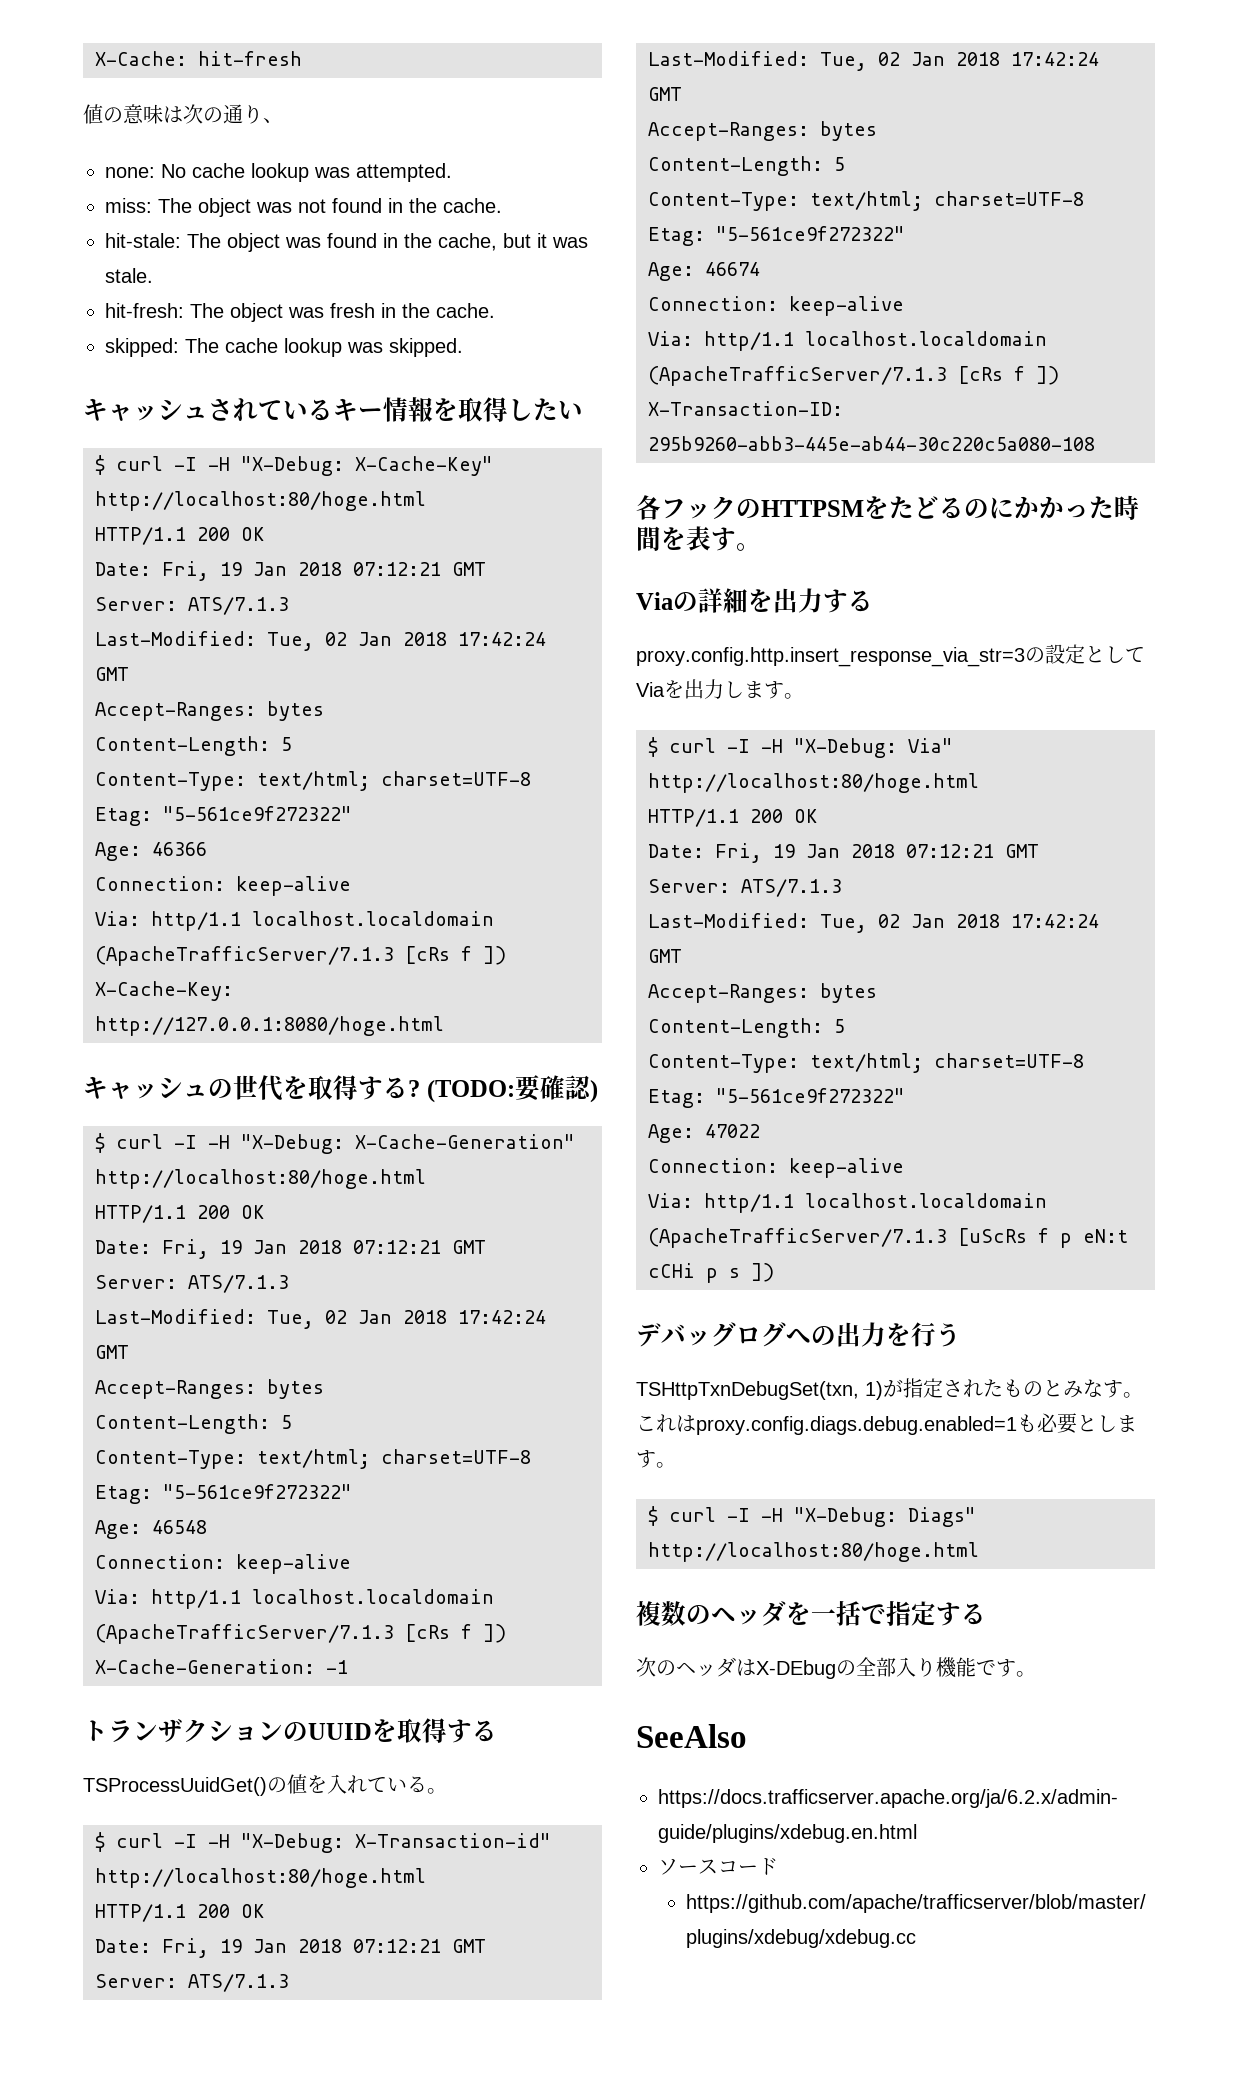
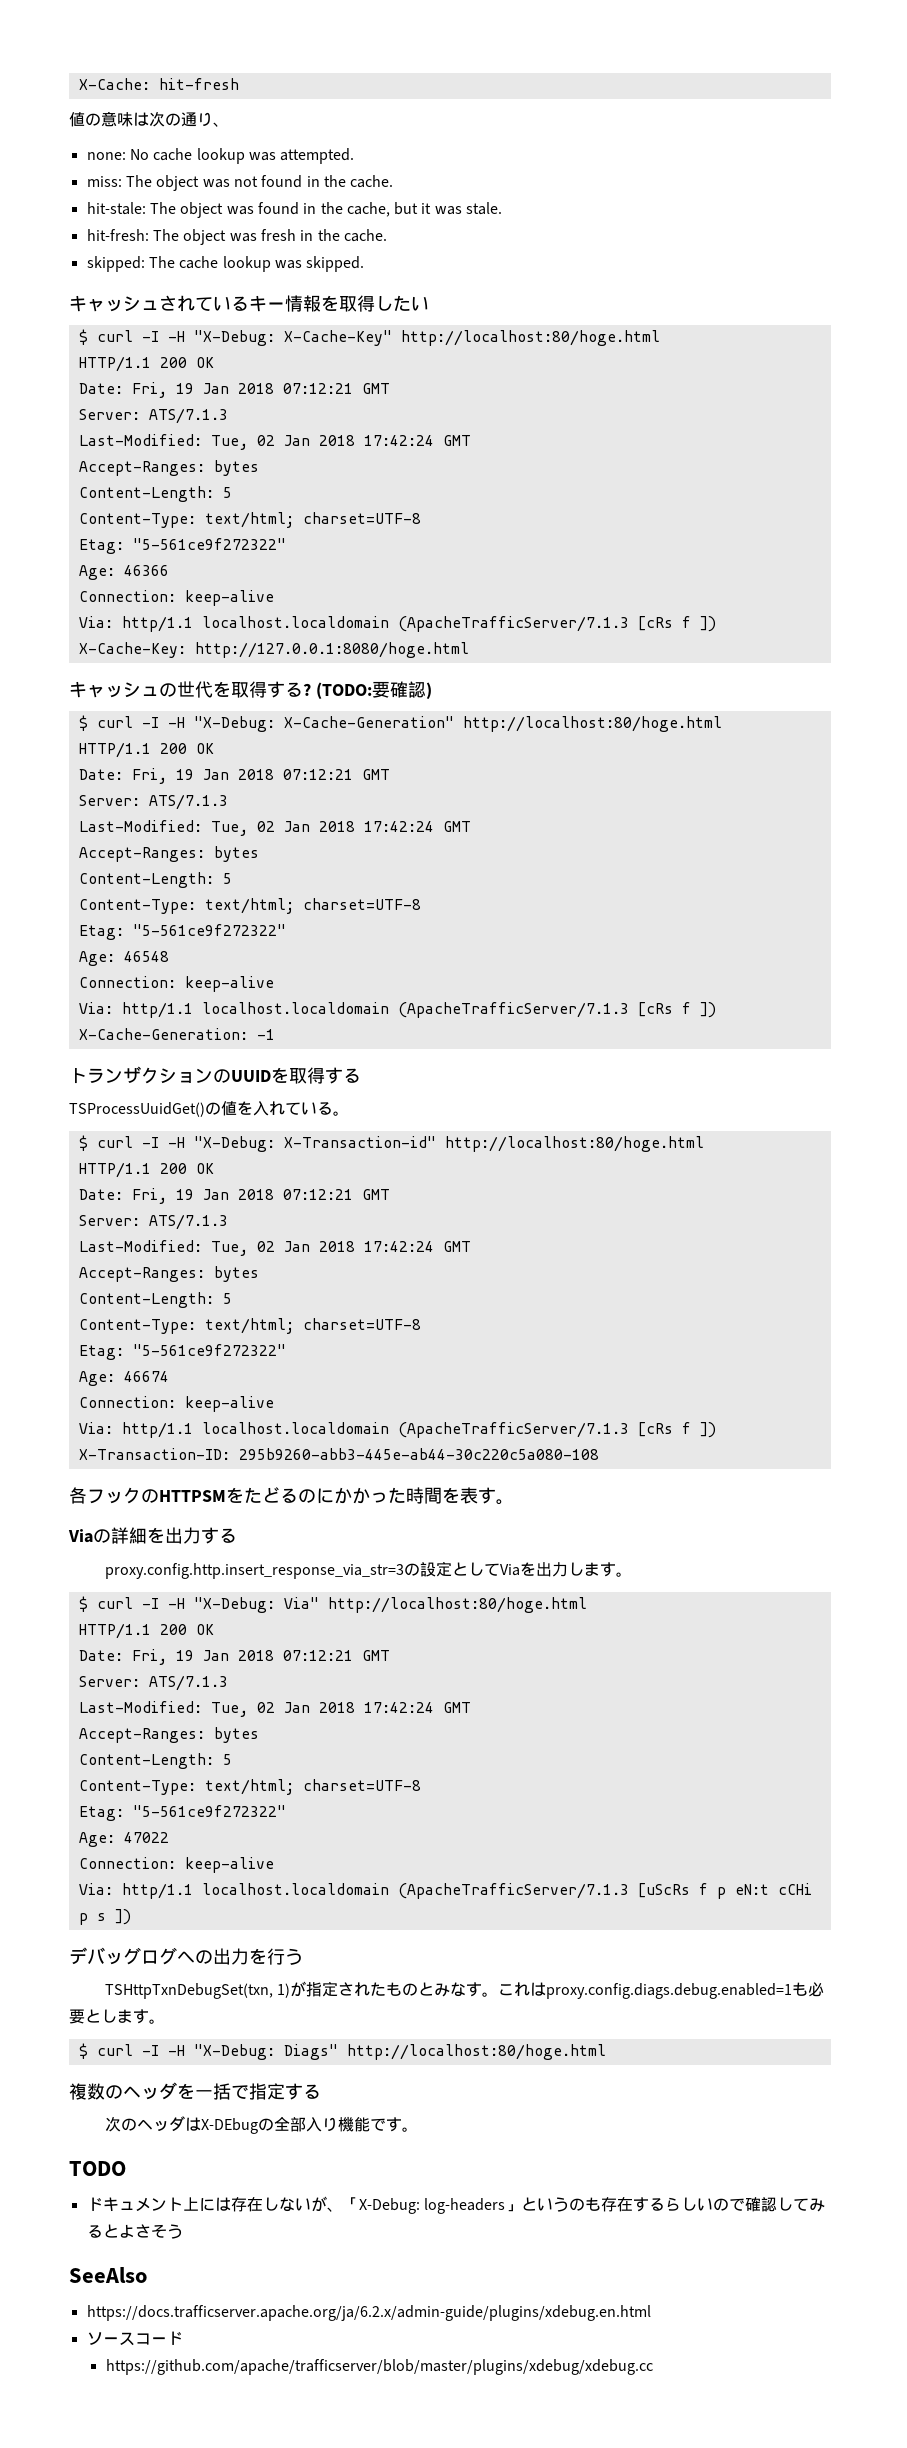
+ TODO
+ ドキュメント上には存在しないが、「X-Debug: log-headers」というのも存在するらしいので確認してみるとよさそう

